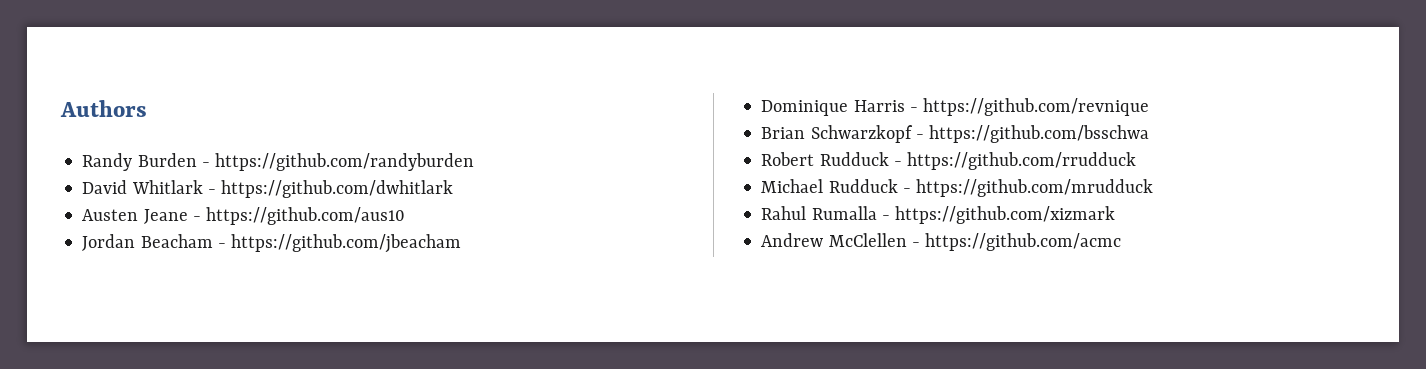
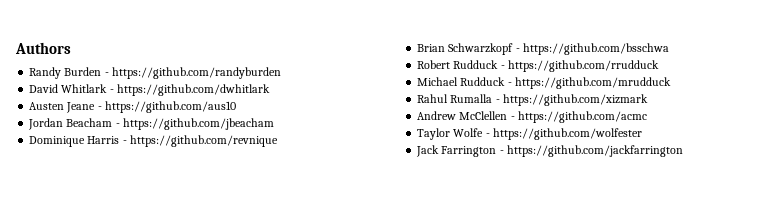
+ Taylor Wolfe - https://github.com/wolfester
+ Jack Farrington - https://github.com/jackfarrington

